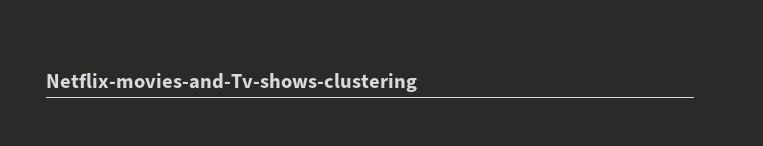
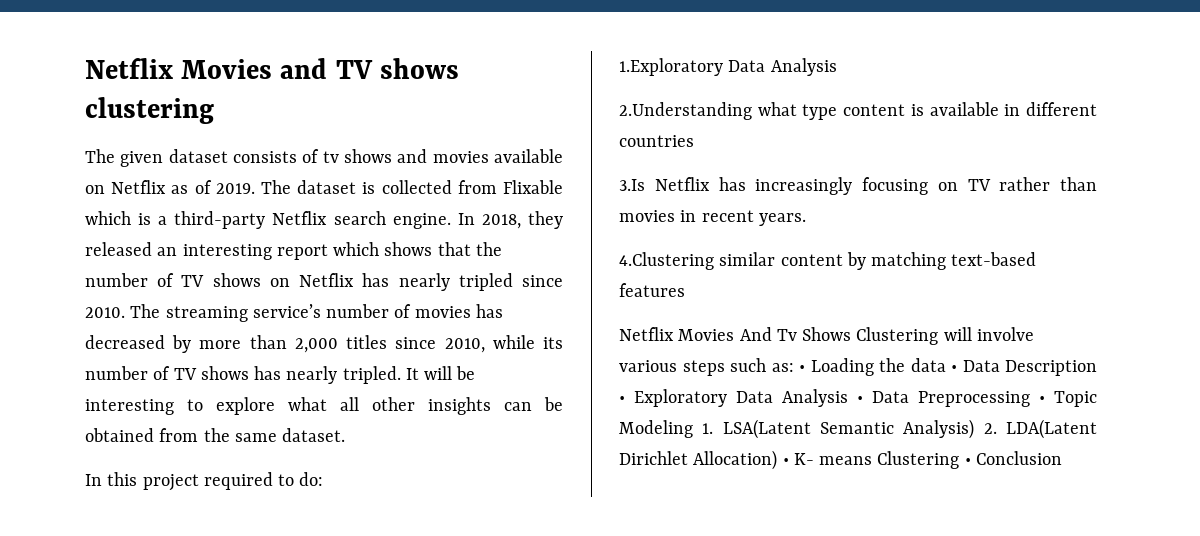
- Netflix-movies-and-Tv-shows-clustering
+ Netflix Movies and TV shows clustering
+ The given dataset consists of tv shows and movies available on Netflix as of 2019. The dataset is collected from Flixable which is a third-party Netflix search engine. In 2018, they released an interesting report which shows that the number of TV shows on Netflix has nearly tripled since 2010. The streaming service’s number of movies has decreased by more than 2,000 titles since 2010, while its number of TV shows has nearly tripled. It will be interesting to explore what all other insights can be obtained from the same dataset.
+ In this project required to do:
+ 1.Exploratory Data Analysis
+ 2.Understanding what type content is available in different countries
+ 3.Is Netflix has increasingly focusing on TV rather than movies in recent years.
+ 4.Clustering similar content by matching text-based features
+ Netflix Movies And Tv Shows Clustering will involve various steps such as: • Loading the data • Data Description • Exploratory Data Analysis • Data Preprocessing • Topic Modeling 1. LSA(Latent Semantic Analysis) 2. LDA(Latent Dirichlet Allocation) • K- means Clustering • Conclusion

